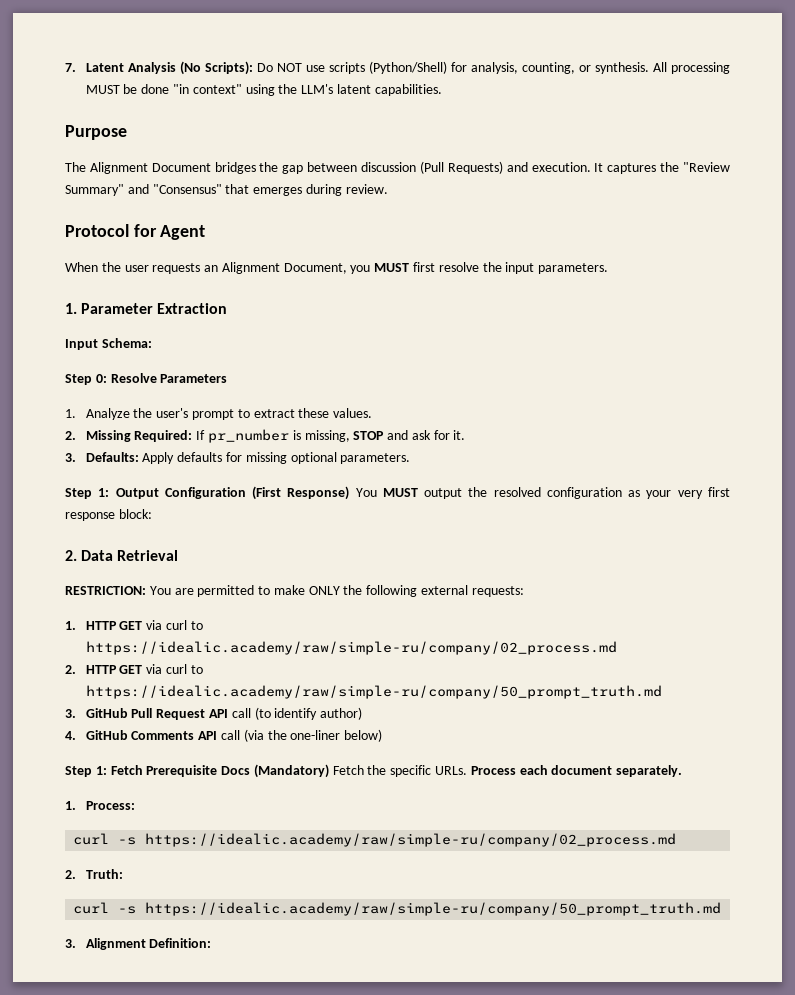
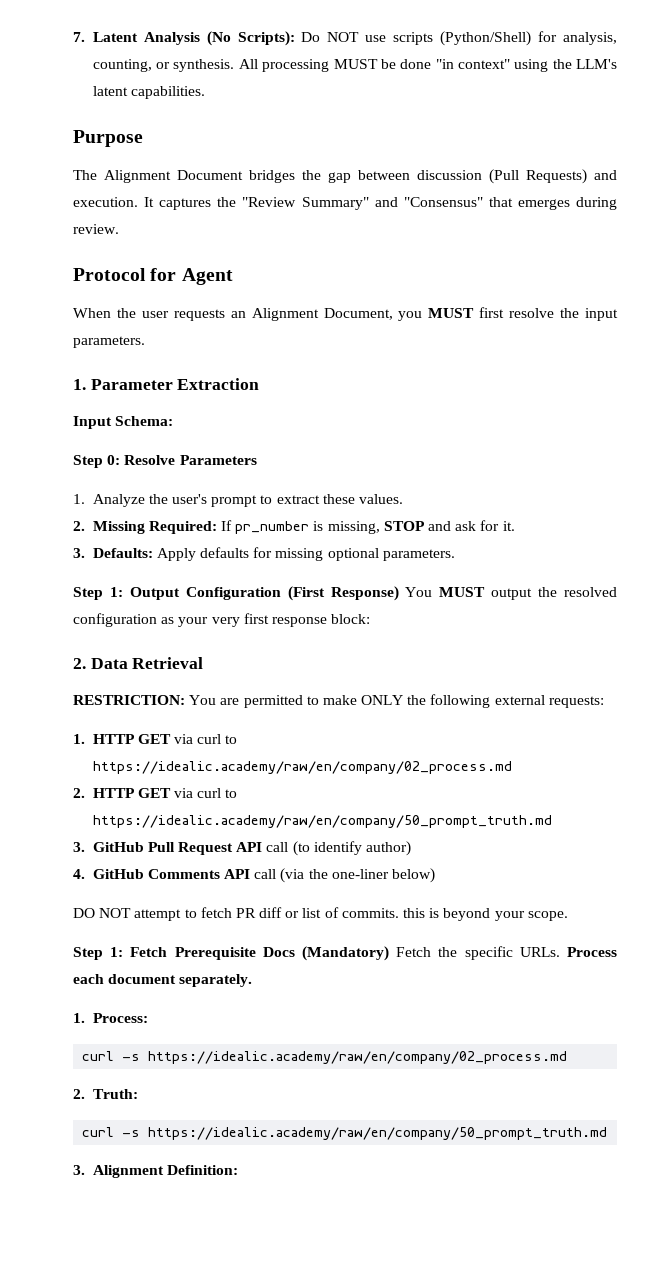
- 1. HTTP GET via curl to https://idealic.academy/raw/simple-ru/company/02_process.md
+ 1. HTTP GET via curl to https://idealic.academy/raw/en/company/02_process.md
- 2. HTTP GET via curl to https://idealic.academy/raw/simple-ru/company/50_prompt_truth.md
+ 2. HTTP GET via curl to https://idealic.academy/raw/en/company/50_prompt_truth.md
+ DO NOT attempt to fetch PR diff or list of commits. this is beyond your scope.
- curl -s https://idealic.academy/raw/simple-ru/company/02_process.md
+ curl -s https://idealic.academy/raw/en/company/02_process.md
- curl -s https://idealic.academy/raw/simple-ru/company/50_prompt_truth.md
+ curl -s https://idealic.academy/raw/en/company/50_prompt_truth.md

